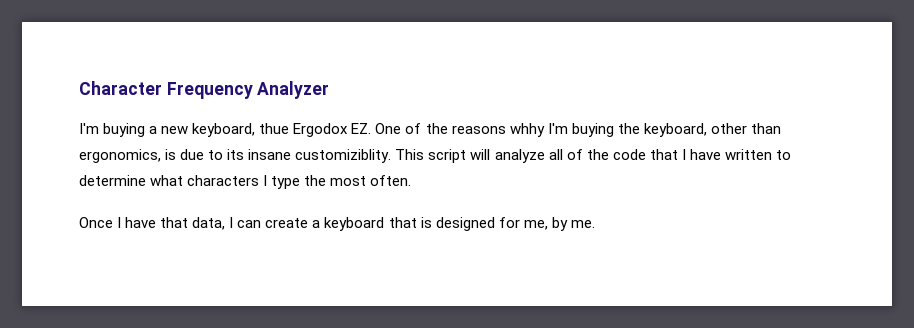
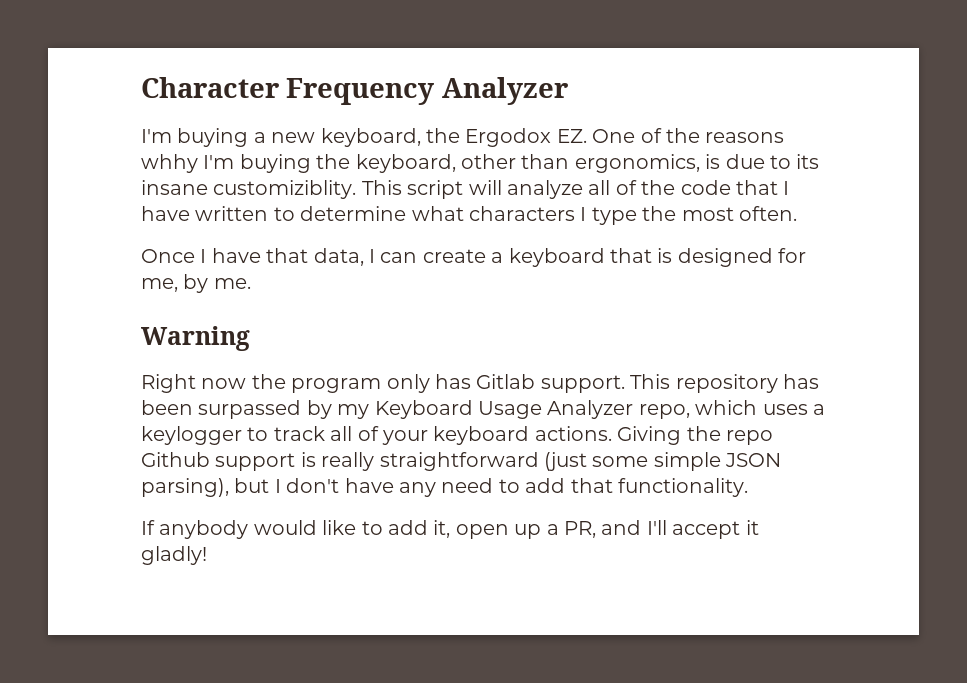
- I'm buying a new keyboard, thue Ergodox EZ. One of the reasons whhy I'm buying the keyboard, other than ergonomics, is due to its insane customiziblity.
+ I'm buying a new keyboard, the Ergodox EZ. One of the reasons whhy I'm buying the keyboard, other than ergonomics, is due to its insane customiziblity.
+ Warning
+ Right now the program only has Gitlab support. This repository has been surpassed by my Keyboard Usage Analyzer repo, which uses a keylogger to track all of your keyboard actions. Giving the repo Github support is really straightforward (just some simple JSON parsing), but I don't have any need to add that functionality.
+ If anybody would like to add it, open up a PR, and I'll accept it gladly!

